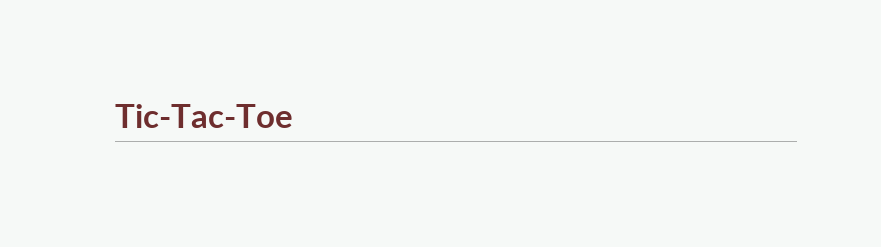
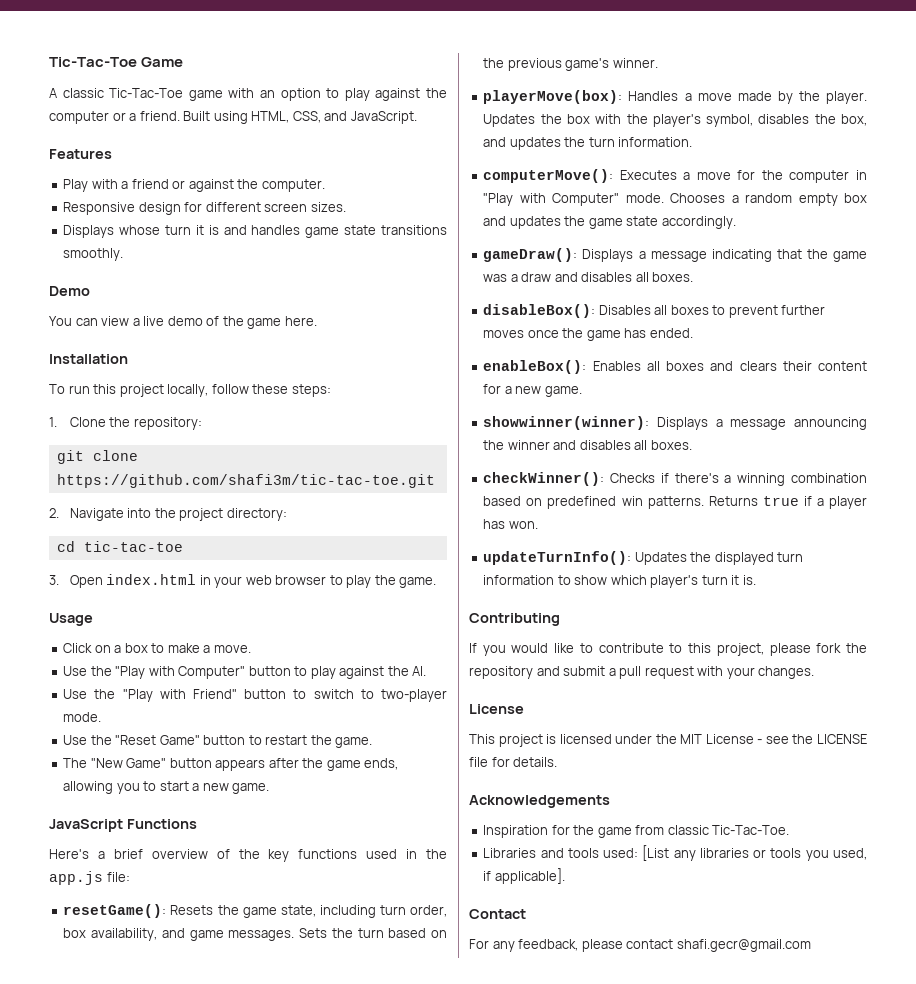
- Tic-Tac-Toe
+ Tic-Tac-Toe Game
+ A classic Tic-Tac-Toe game with an option to play against the computer or a friend. Built using HTML, CSS, and JavaScript.
+ Features
+ Play with a friend or against the computer.
+ Responsive design for different screen sizes.
+ Displays whose turn it is and handles game state transitions smoothly.
+ Demo
+ You can view a live demo of the game here.
+ Installation
+ To run this project locally, follow these steps:
+ 1. Clone the repository:
+ git clone https://github.com/shafi3m/tic-tac-toe.git
+ 2. Navigate into the project directory:
+ cd tic-tac-toe
+ 3. Open index.html in your web browser to play the game.
+ Usage
+ Click on a box to make a move.
+ Use the "Play with Computer" button to play against the AI.
+ Use the "Play with Friend" button to switch to two-player mode.
+ Use the "Reset Game" button to restart the game.
+ The "New Game" button appears after the game ends, allowing you to start a new game.
+ JavaScript Functions
+ Here's a brief overview of the key functions used in the app.js file:
+ resetGame(): Resets the game state, including turn order, box availability, and game messages. Sets the turn based on the previous game's winner.
+ playerMove(box): Handles a move made by the player. Updates the box with the player's symbol, disables the box, and updates the turn information.
+ computerMove(): Executes a move for the computer in "Play with Computer" mode. Chooses a random empty box and updates the game state accordingly.
+ gameDraw(): Displays a message indicating that the game was a draw and disables all boxes.
+ disableBox(): Disables all boxes to prevent further moves once the game has ended.
+ enableBox(): Enables all boxes and clears their content for a new game.
+ showwinner(winner): Displays a message announcing the winner and disables all boxes.
+ checkWinner(): Checks if there's a winning combination based on predefined win patterns. Returns true if a player has won.
+ updateTurnInfo(): Updates the displayed turn information to show which player's turn it is.
+ Contributing
+ If you would like to contribute to this project, please fork the repository and submit a pull request with your changes.
+ License
+ This project is licensed under the MIT License - see the LICENSE file for details.
+ Acknowledgements
+ Inspiration for the game from classic Tic-Tac-Toe.
+ Libraries and tools used: [List any libraries or tools you used, if applicable].
+ Contact
+ For any feedback, please contact shafi.gecr@gmail.com

